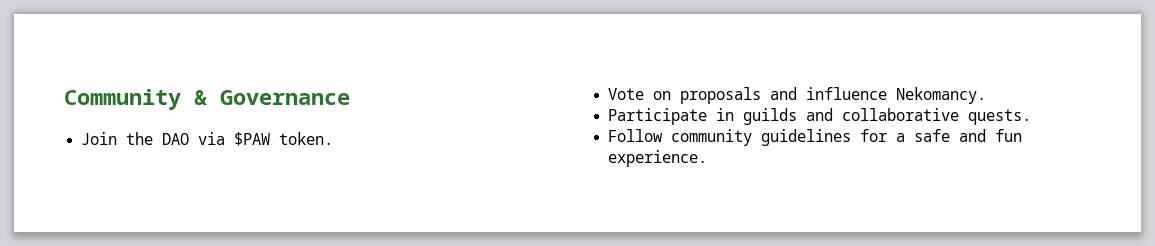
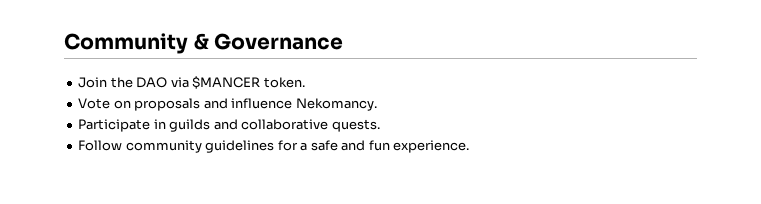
- Join the DAO via $PAW token.
+ Join the DAO via $MANCER token.

